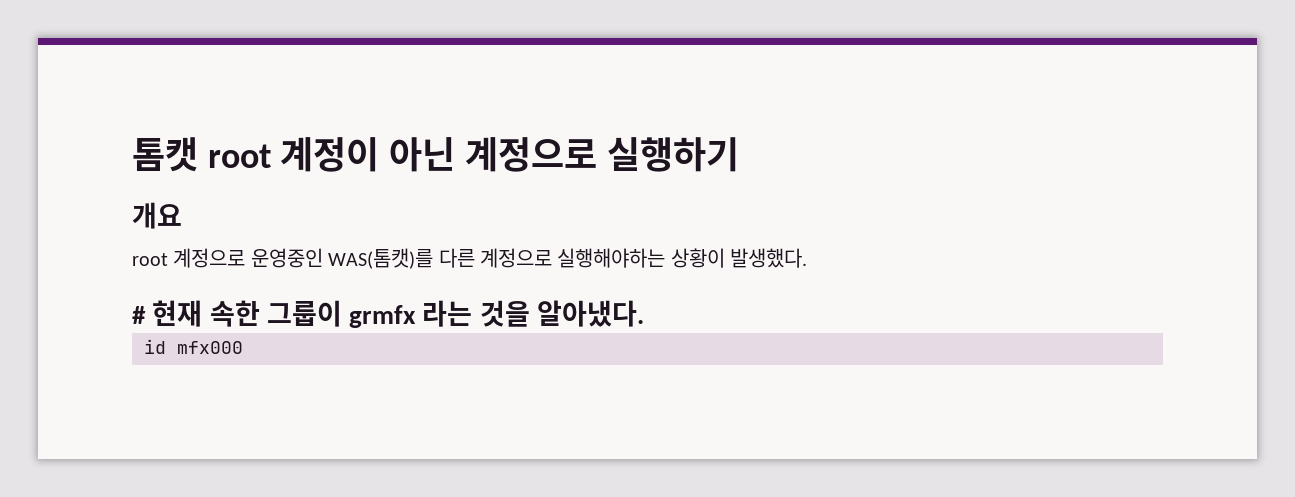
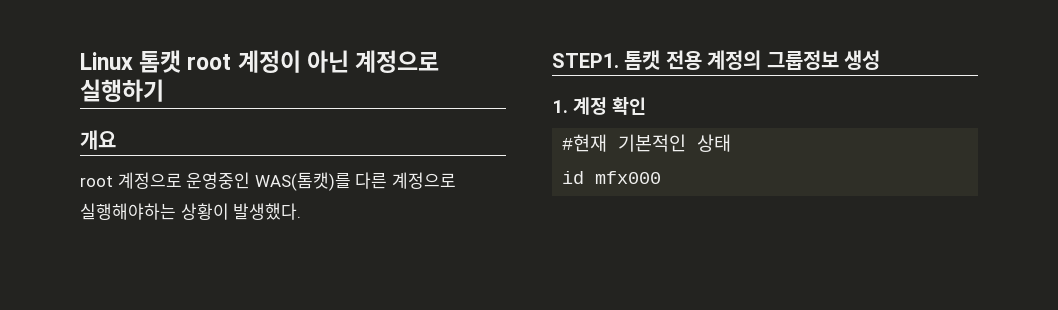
- 톰캣 root 계정이 아닌 계정으로 실행하기
+ Linux 톰캣 root 계정이 아닌 계정으로 실행하기
- # 현재 속한 그룹이 grmfx 라는 것을 알아냈다.
+ STEP1. 톰캣 전용 계정의 그룹정보 생성
+ 1. 계정 확인
+ #현재 기본적인 상태

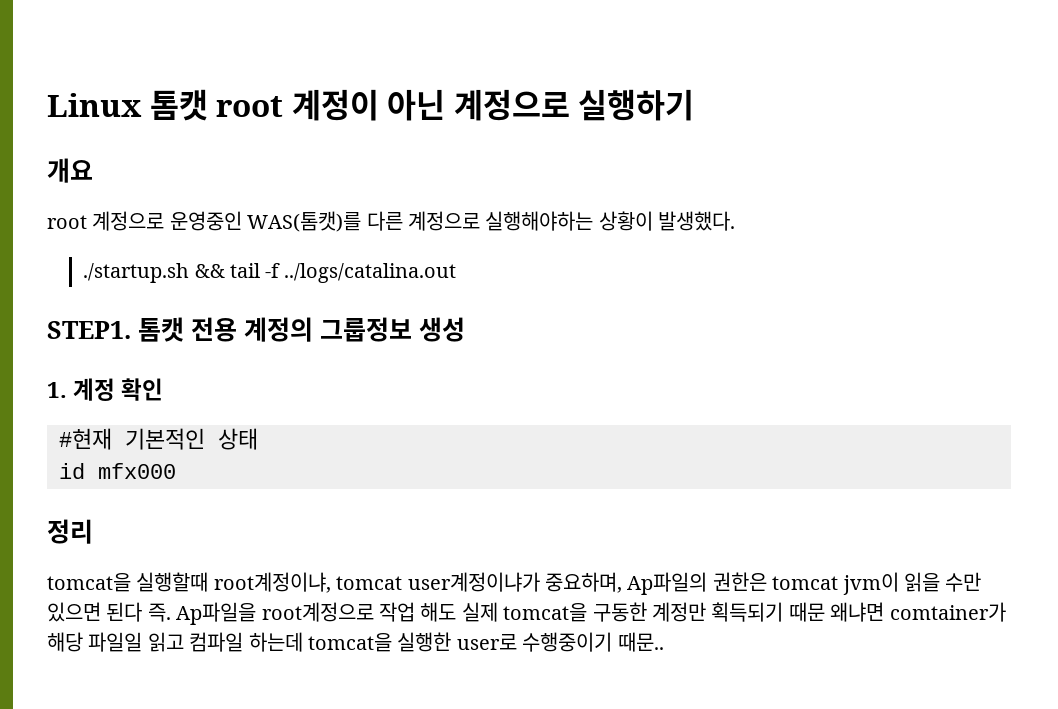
+ ./startup.sh && tail -f ../logs/catalina.out
+ 정리
+ tomcat을 실행할때 root계정이냐, tomcat user계정이냐가 중요하며, Ap파일의 권한은 tomcat jvm이 읽을 수만 있으면 된다 즉. Ap파일을 root계정으로 작업 해도 실제 tomcat을 구동한 계정만 획득되기 때문 왜냐면 comtainer가 해당 파일일 읽고 컴파일 하는데 tomcat을 실행한 user로 수행중이기 때문..

